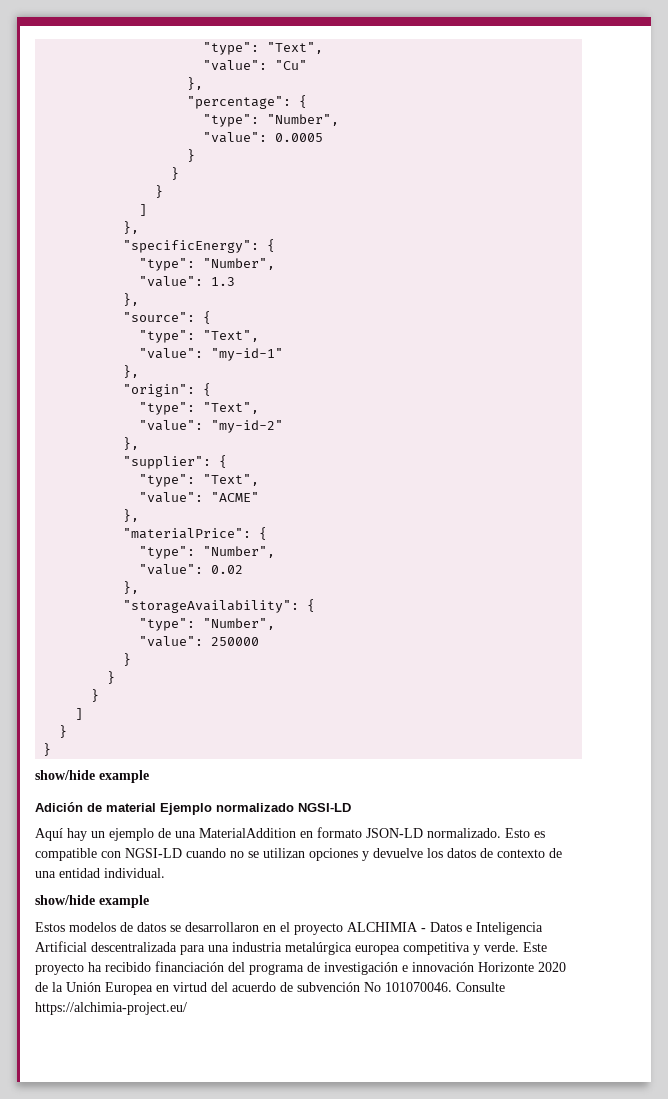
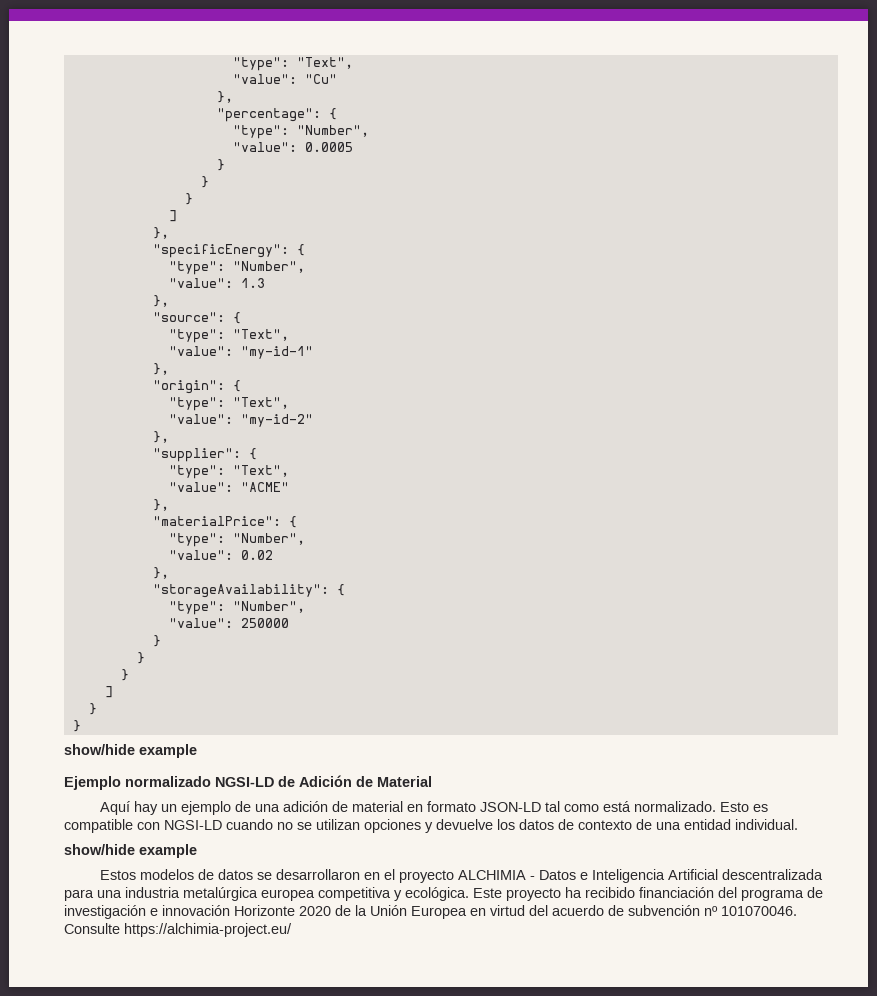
- Adición de material Ejemplo normalizado NGSI-LD
+ Ejemplo normalizado NGSI-LD de Adición de Material
- Aquí hay un ejemplo de una MaterialAddition en formato JSON-LD normalizado.
+ Aquí hay un ejemplo de una adición de material en formato JSON-LD tal como está normalizado.
- Estos modelos de datos se desarrollaron en el proyecto ALCHIMIA - Datos e Inteligencia Artificial descentralizada para una industria metalúrgica europea competitiva y verde.
+ Estos modelos de datos se desarrollaron en el proyecto ALCHIMIA - Datos e Inteligencia Artificial descentralizada para una industria metalúrgica europea competitiva y ecológica.
- Este proyecto ha recibido financiación del programa de investigación e innovación Horizonte 2020 de la Unión Europea en virtud del acuerdo de subvención No 101070046.
+ Este proyecto ha recibido financiación del programa de investigación e innovación Horizonte 2020 de la Unión Europea en virtud del acuerdo de subvención nº 101070046.

